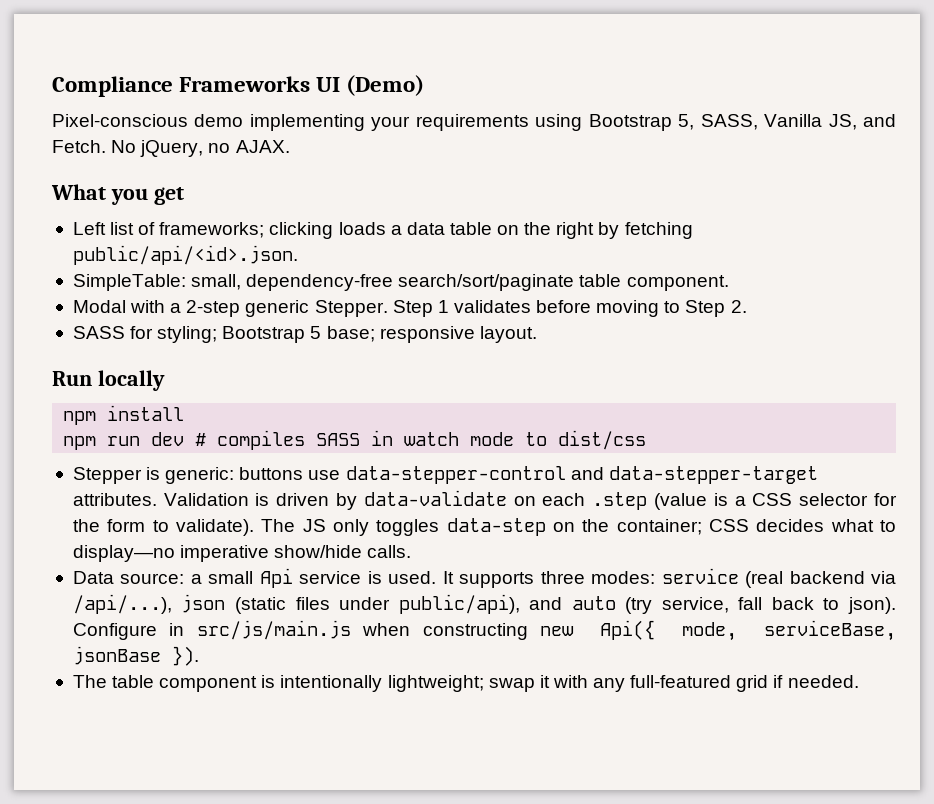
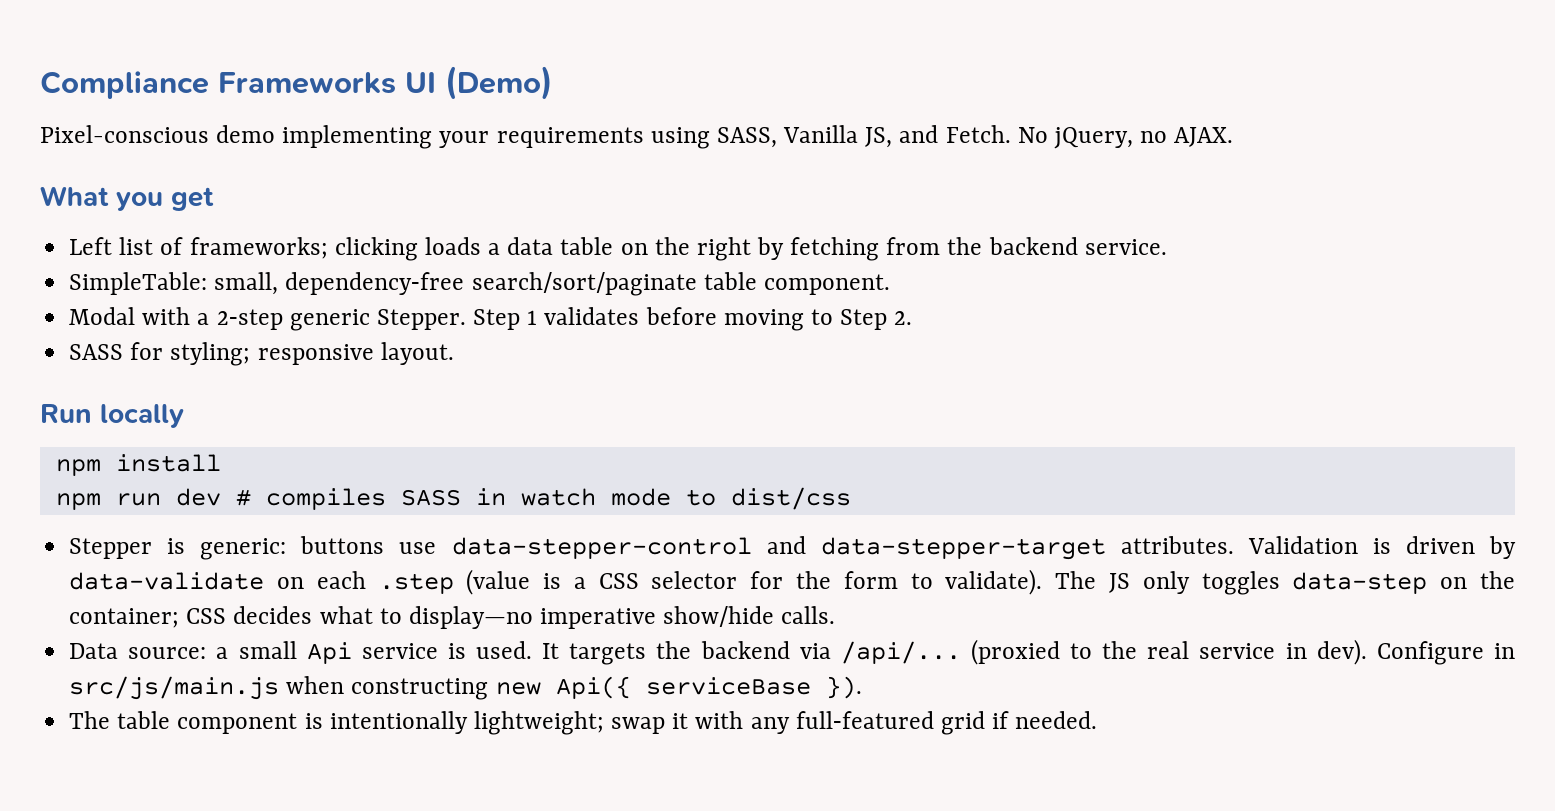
- Pixel-conscious demo implementing your requirements using Bootstrap 5, SASS, Vanilla JS, and Fetch.
+ Pixel-conscious demo implementing your requirements using SASS, Vanilla JS, and Fetch.
- Left list of frameworks; clicking loads a data table on the right by fetching public/api/<id>.json.
+ Left list of frameworks; clicking loads a data table on the right by fetching from the backend service.
- SASS for styling; Bootstrap 5 base; responsive layout.
+ SASS for styling; responsive layout.
- It supports three modes: service (real backend via /api/...), json (static files under public/api), and auto (try service, fall back to json).
+ It targets the backend via /api/... (proxied to the real service in dev).
- Configure in src/js/main.js when constructing new Api({ mode, serviceBase, jsonBase }).
+ Configure in src/js/main.js when constructing new Api({ serviceBase }).

